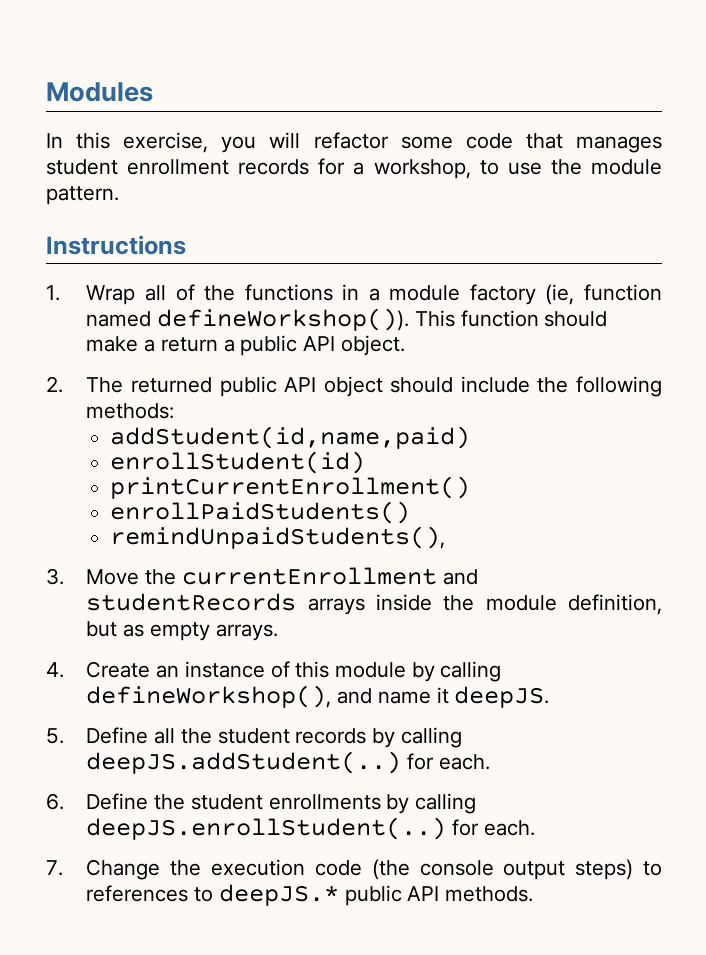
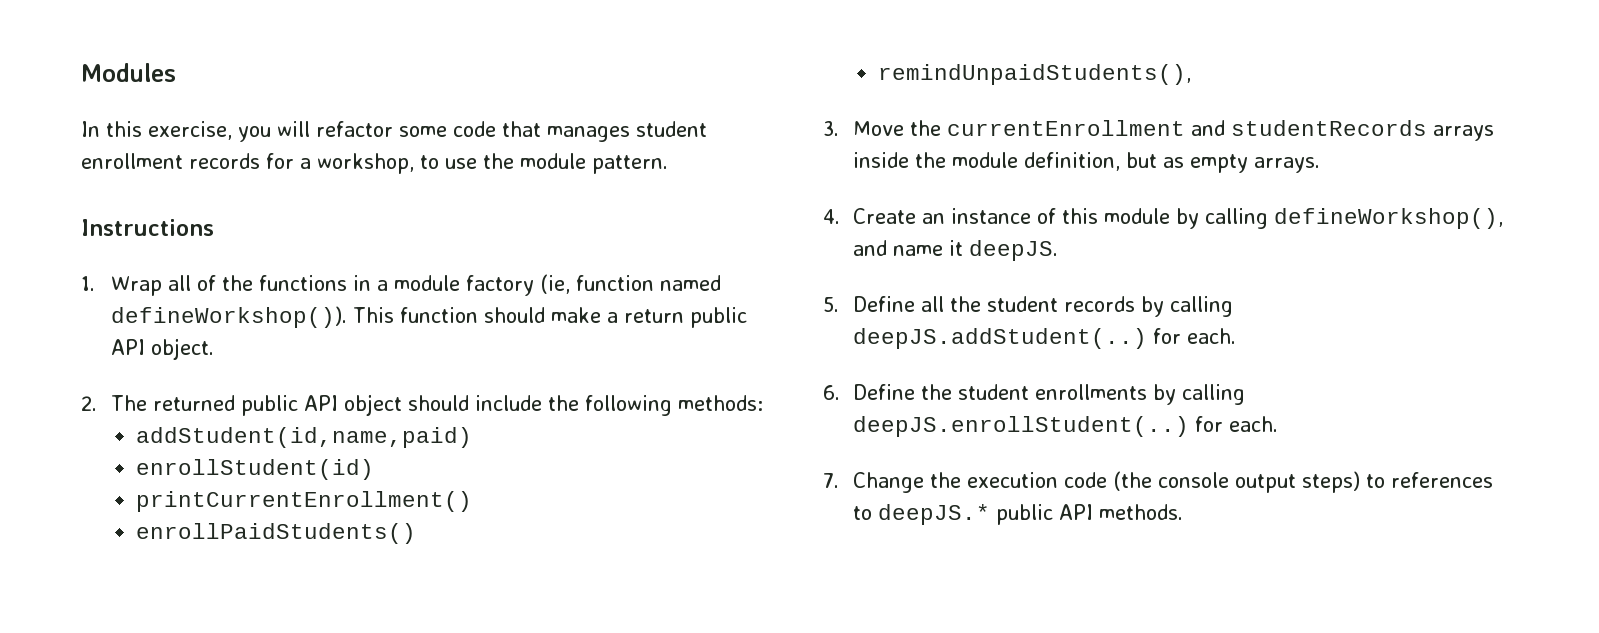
- This function should make a return a public API object.
+ This function should make a return public API object.

